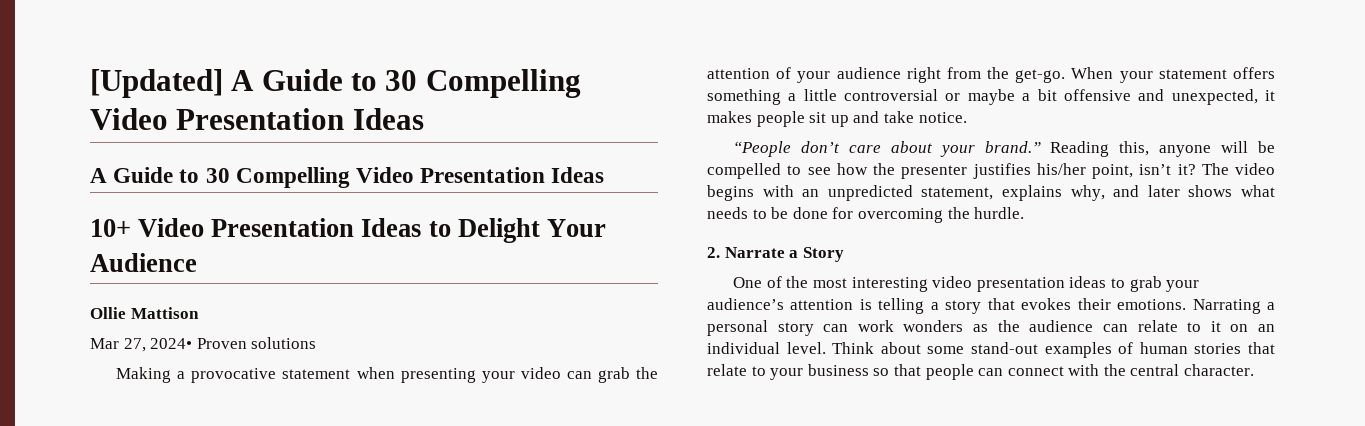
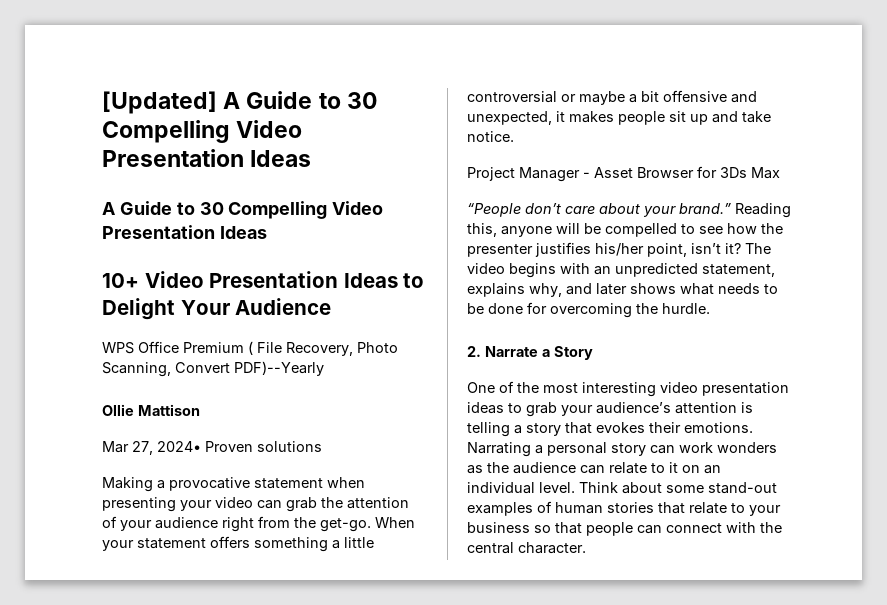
+ WPS Office Premium ( File Recovery, Photo Scanning, Convert PDF)--Yearly
+ Project Manager - Asset Browser for 3Ds Max

